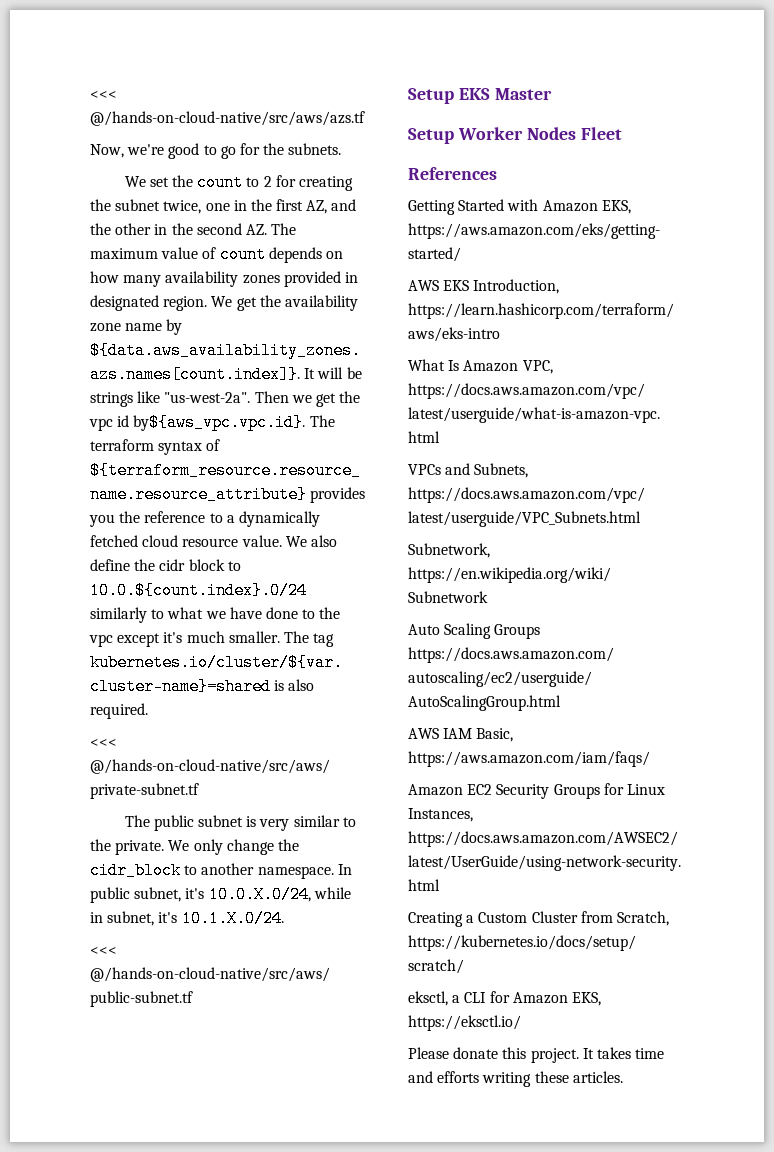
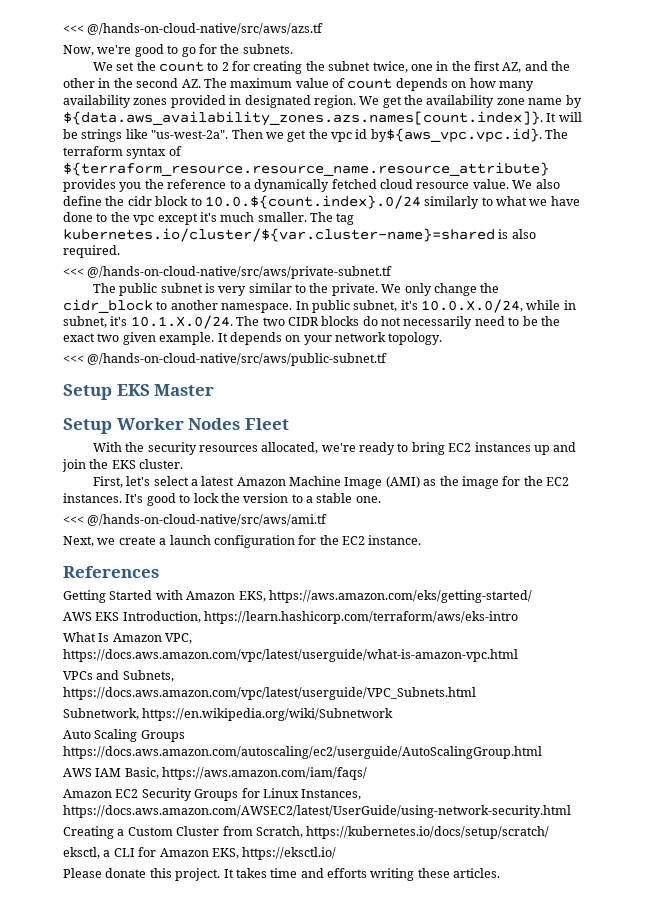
- In public subnet, it's 10.0.X.0/24, while in subnet, it's 10.1.X.0/24.
+ In public subnet, it's 10.0.X.0/24, while in subnet, it's 10.1.X.0/24. The two CIDR blocks do not necessarily need to be the exact two given example. It depends on your network topology.
+ With the security resources allocated, we're ready to bring EC2 instances up and join the EKS cluster.
+ First, let's select a latest Amazon Machine Image (AMI) as the image for the EC2 instances. It's good to lock the version to a stable one.
+ <<< @/hands-on-cloud-native/src/aws/ami.tf
+ Next, we create a launch configuration for the EC2 instance.

